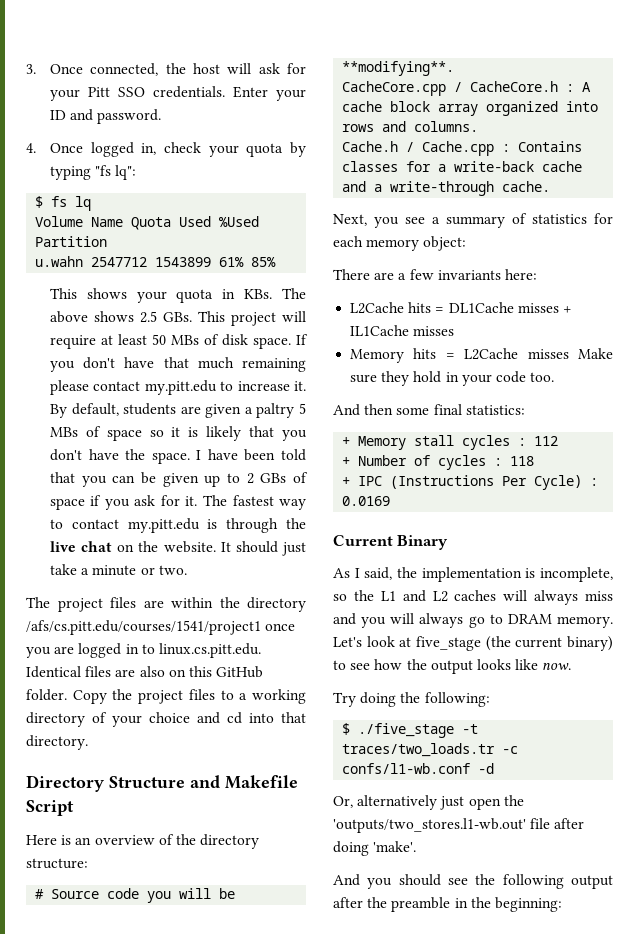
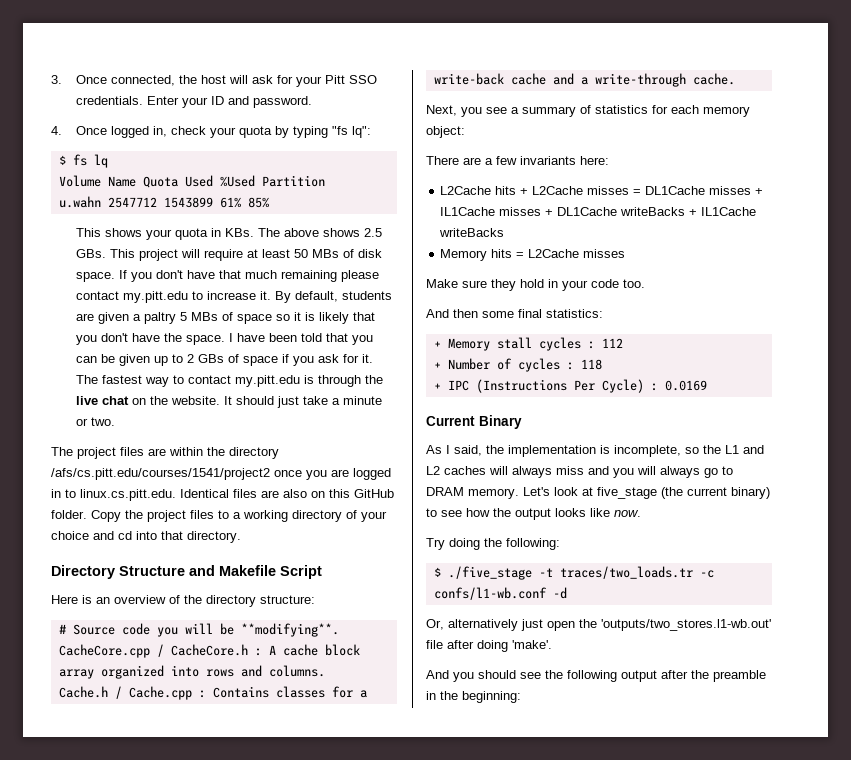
- The project files are within the directory /afs/cs.pitt.edu/courses/1541/project1 once you are logged in to linux.cs.pitt.edu. Identical files are also on this GitHub folder.
+ The project files are within the directory /afs/cs.pitt.edu/courses/1541/project2 once you are logged in to linux.cs.pitt.edu. Identical files are also on this GitHub folder.
- L2Cache hits = DL1Cache misses + IL1Cache misses
+ L2Cache hits + L2Cache misses = DL1Cache misses + IL1Cache misses + DL1Cache writeBacks + IL1Cache writeBacks
- Memory hits = L2Cache misses Make sure they hold in your code too.
+ Memory hits = L2Cache misses
+ Make sure they hold in your code too.

